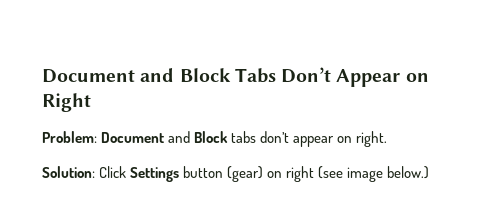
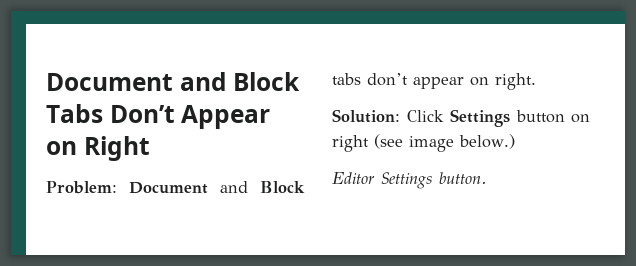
- Solution: Click Settings button (gear) on right (see image below.)
+ Solution: Click Settings button on right (see image below.)
+ Editor Settings button.

